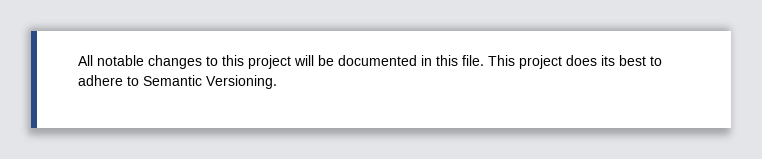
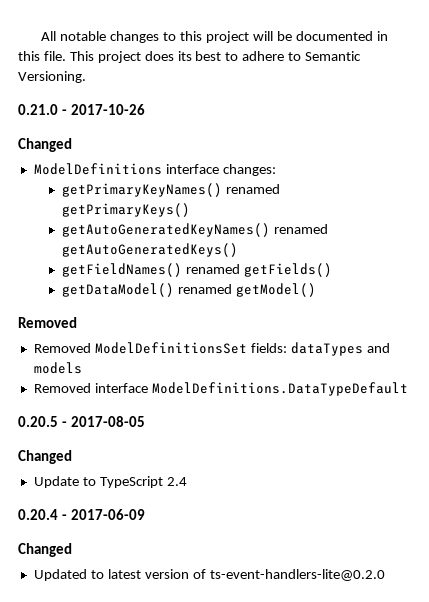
+ 0.21.0 - 2017-10-26
+ Changed
+ ModelDefinitions interface changes:
+ getPrimaryKeyNames() renamed getPrimaryKeys()
+ getAutoGeneratedKeyNames() renamed getAutoGeneratedKeys()
+ getFieldNames() renamed getFields()
+ getDataModel() renamed getModel()
+ Removed
+ Removed ModelDefinitionsSet fields: dataTypes and models
+ Removed interface ModelDefinitions.DataTypeDefault
+ 0.20.5 - 2017-08-05
+ Changed
+ Update to TypeScript 2.4
+ 0.20.4 - 2017-06-09
+ Changed
+ Updated to latest version of ts-event-handlers-lite@0.2.0

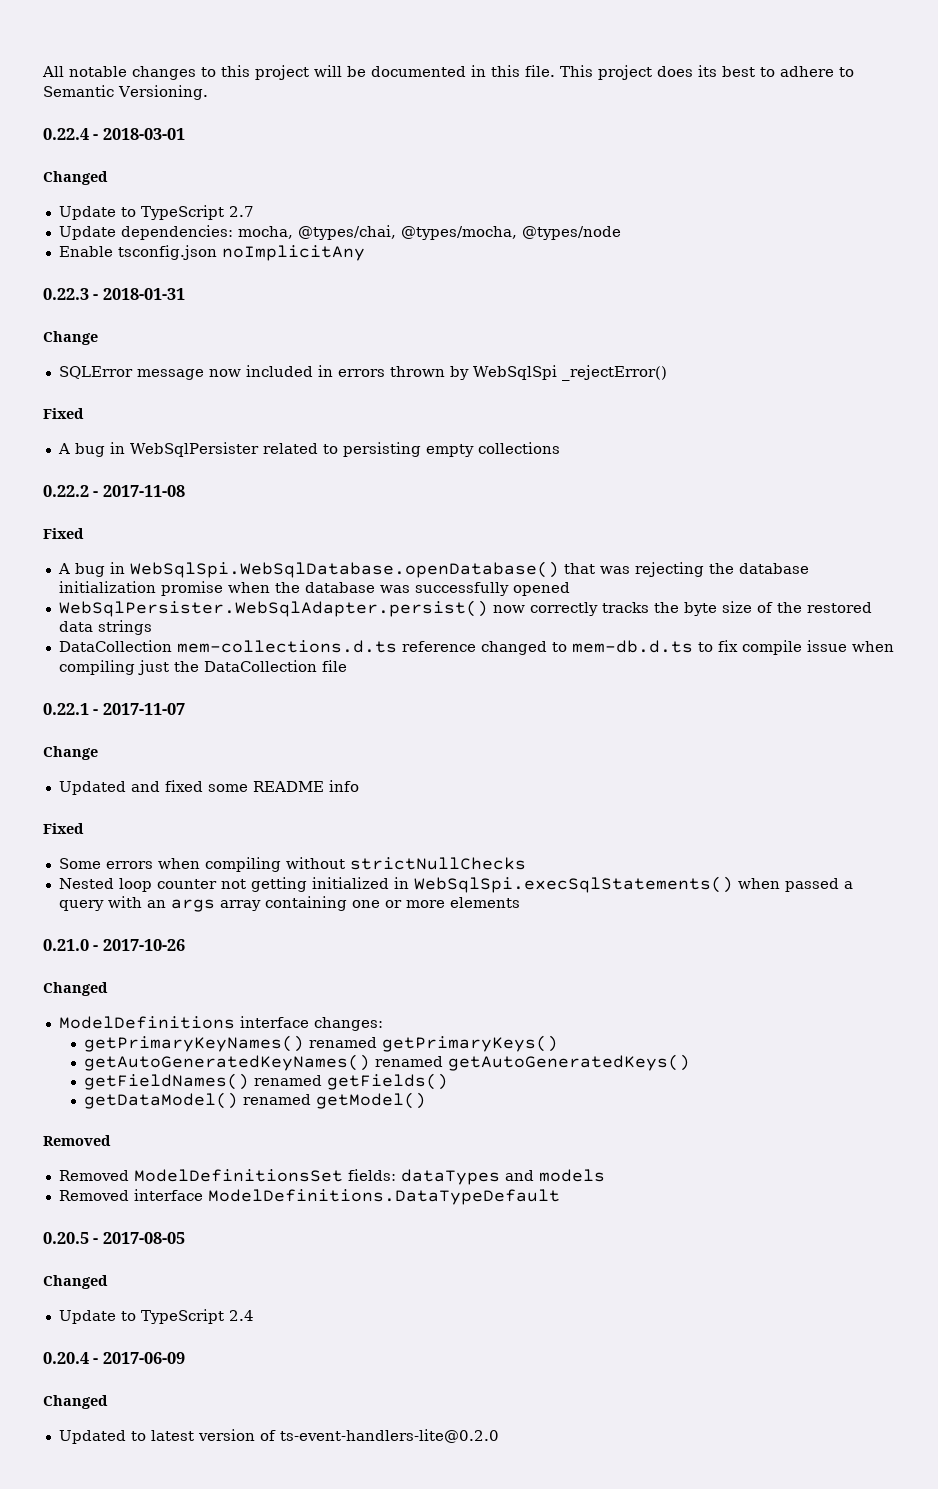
+ 0.22.4 - 2018-03-01
+ Changed
+ Update to TypeScript 2.7
+ Update dependencies: mocha, @types/chai, @types/mocha, @types/node
+ Enable tsconfig.json noImplicitAny
+ 0.22.3 - 2018-01-31
+ Change
+ SQLError message now included in errors thrown by WebSqlSpi _rejectError()
+ Fixed
+ A bug in WebSqlPersister related to persisting empty collections
+ 0.22.2 - 2017-11-08
+ Fixed
+ A bug in WebSqlSpi.WebSqlDatabase.openDatabase() that was rejecting the database initialization promise when the database was successfully opened
+ WebSqlPersister.WebSqlAdapter.persist() now correctly tracks the byte size of the restored data strings
+ DataCollection mem-collections.d.ts reference changed to mem-db.d.ts to fix compile issue when compiling just the DataCollection file
+ 0.22.1 - 2017-11-07
+ Change
+ Updated and fixed some README info
+ Fixed
+ Some errors when compiling without strictNullChecks
+ Nested loop counter not getting initialized in WebSqlSpi.execSqlStatements() when passed a query with an args array containing one or more elements

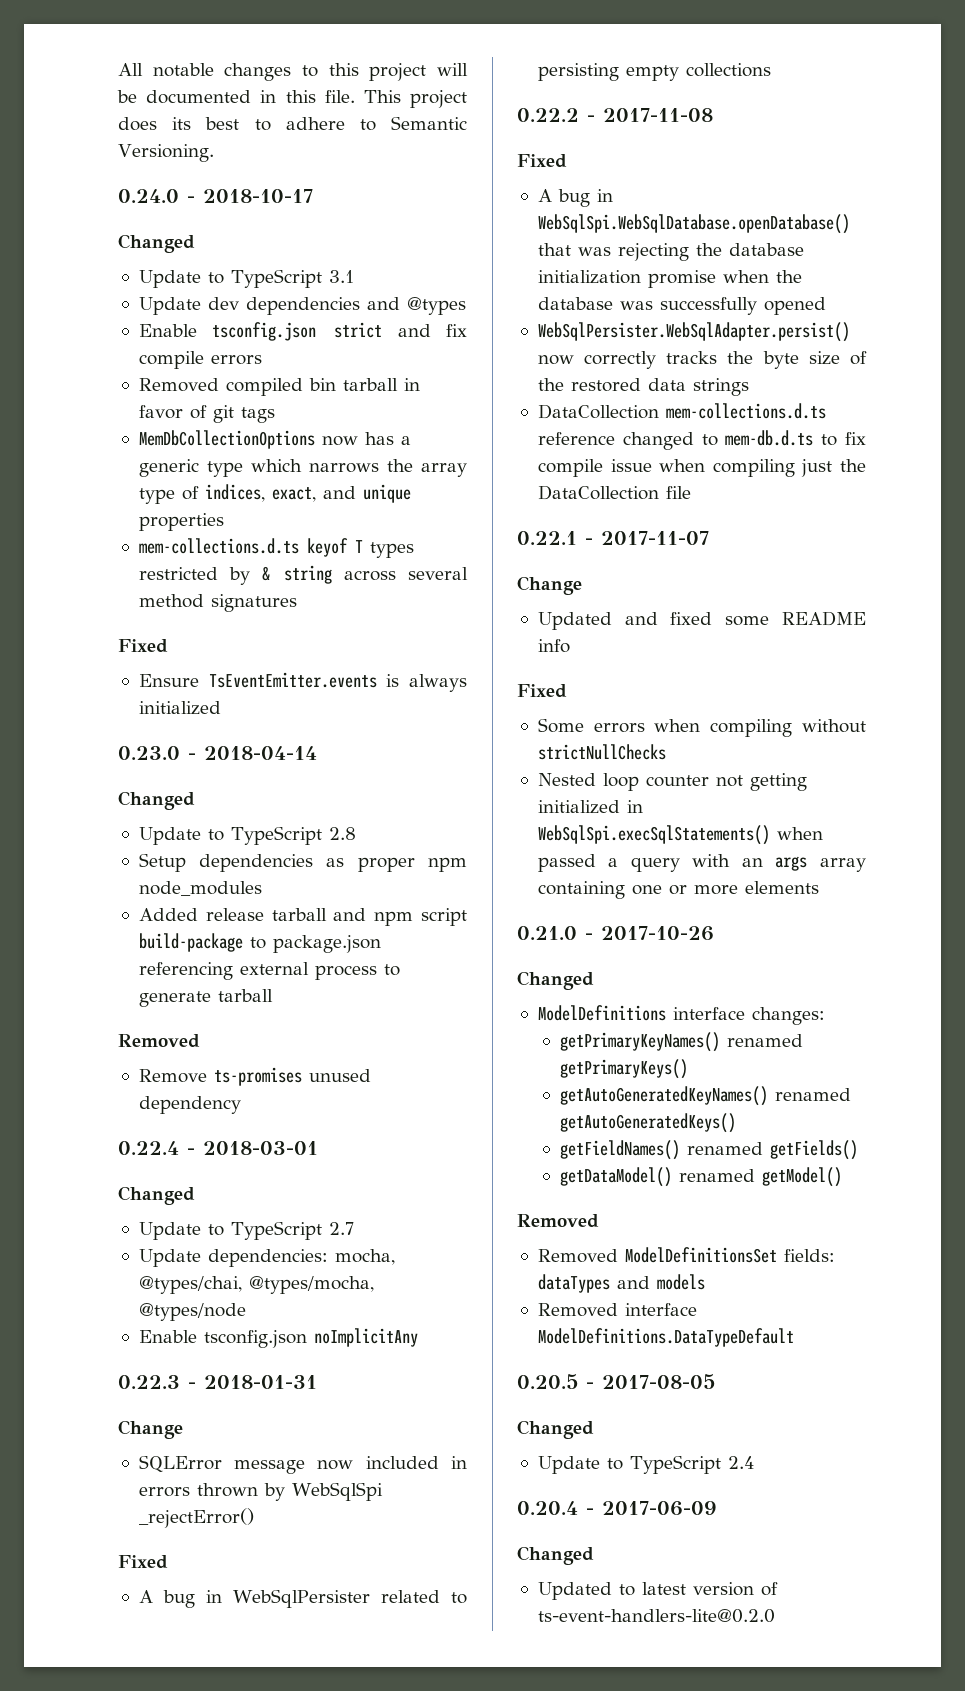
+ 0.24.0 - 2018-10-17
+ Changed
+ Update to TypeScript 3.1
+ Update dev dependencies and @types
+ Enable tsconfig.json strict and fix compile errors
+ Removed compiled bin tarball in favor of git tags
+ MemDbCollectionOptions now has a generic type which narrows the array type of indices, exact, and unique properties
+ mem-collections.d.ts keyof T types restricted by & string across several method signatures
+ Fixed
+ Ensure TsEventEmitter.events is always initialized
+ 0.23.0 - 2018-04-14
+ Changed
+ Update to TypeScript 2.8
+ Setup dependencies as proper npm node_modules
+ Added release tarball and npm script build-package to package.json referencing external process to generate tarball
+ Removed
+ Remove ts-promises unused dependency

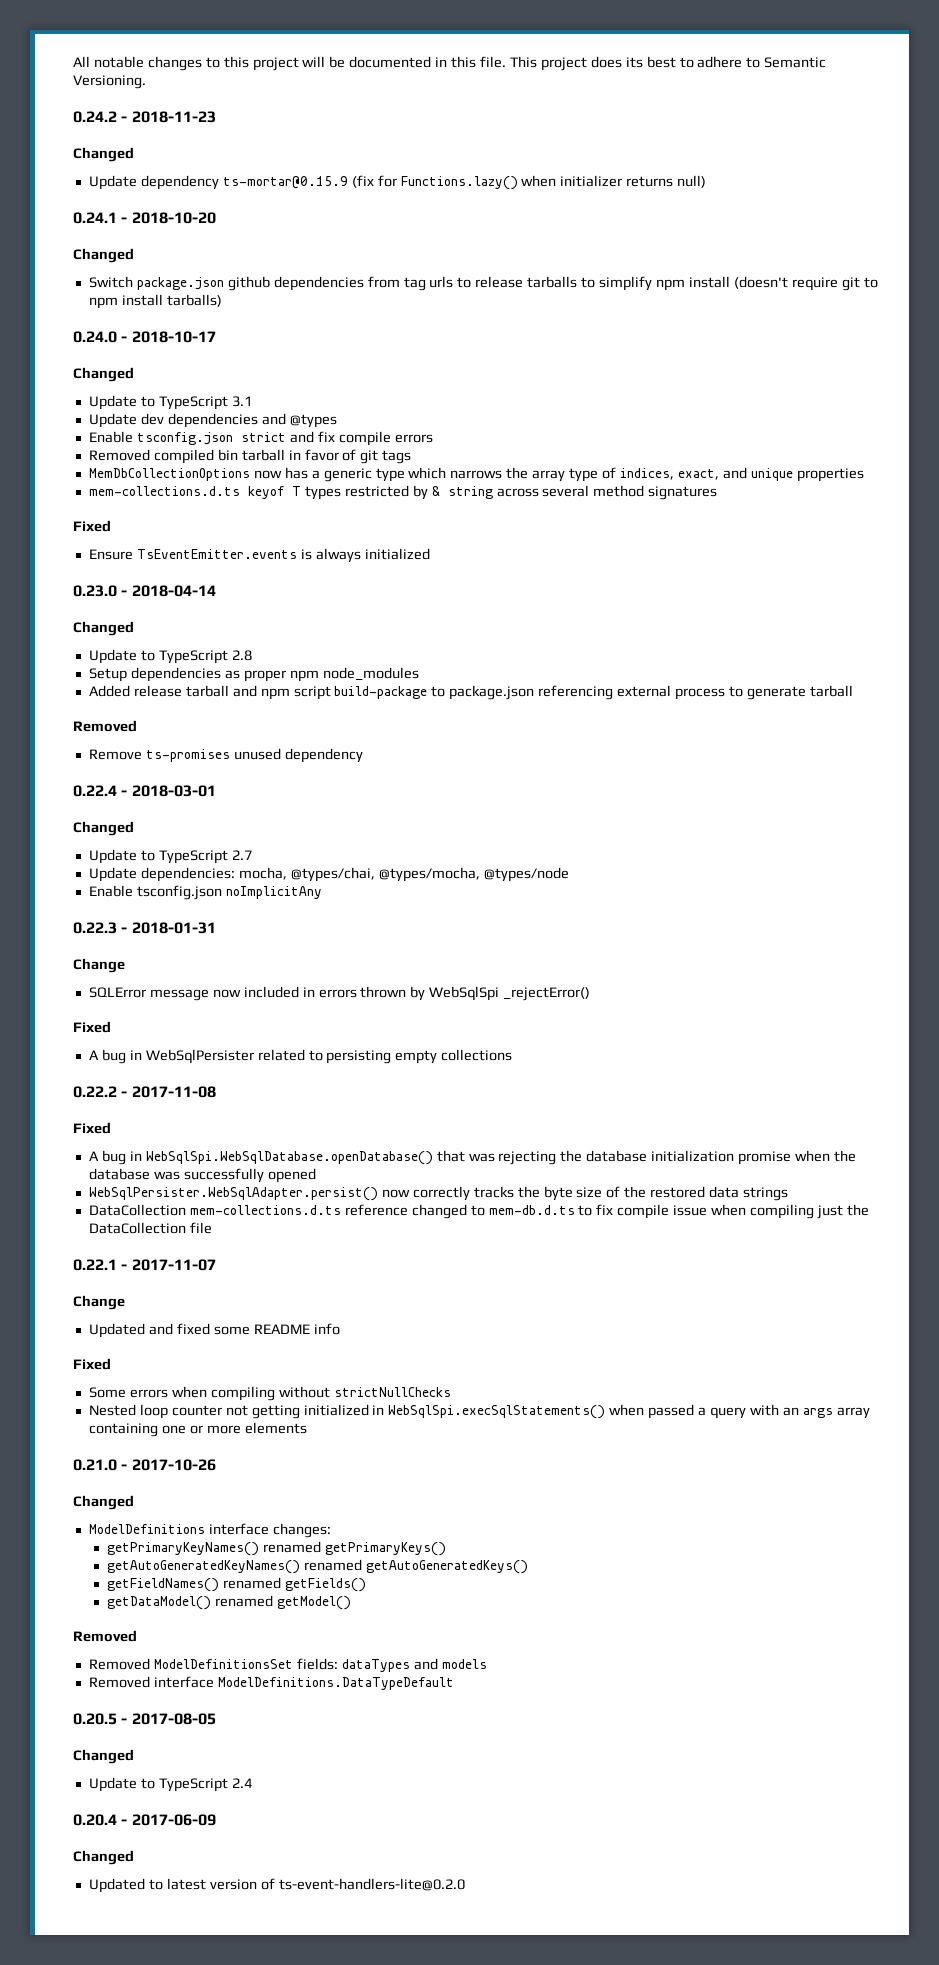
+ 0.24.2 - 2018-11-23
+ Changed
+ Update dependency ts-mortar@0.15.9 (fix for Functions.lazy() when initializer returns null)
+ 0.24.1 - 2018-10-20
+ Changed
+ Switch package.json github dependencies from tag urls to release tarballs to simplify npm install (doesn't require git to npm install tarballs)

